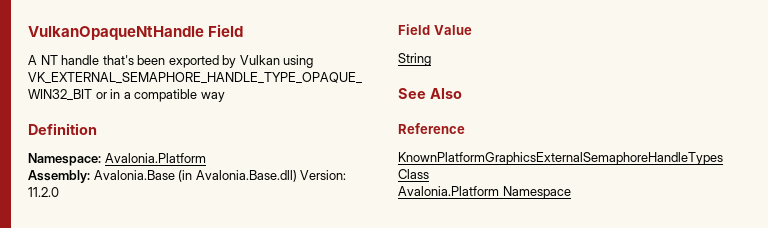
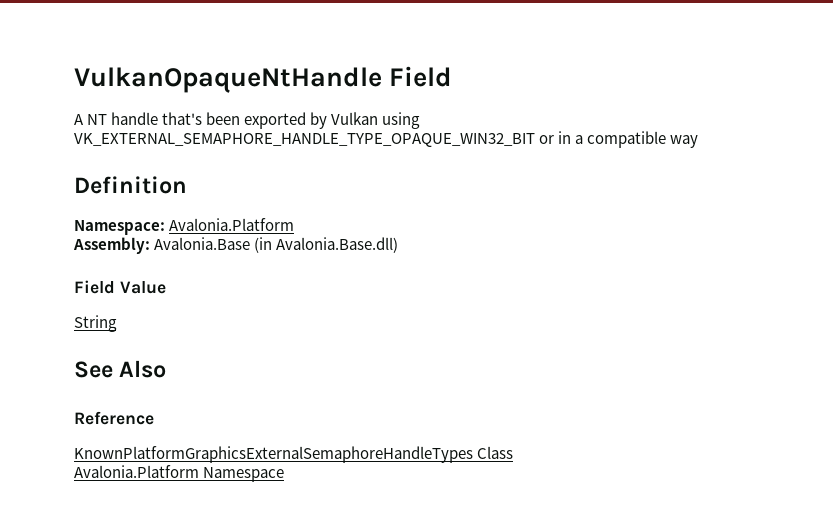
- Assembly: Avalonia.Base (in Avalonia.Base.dll) Version: 11.2.0
+ Assembly: Avalonia.Base (in Avalonia.Base.dll)

